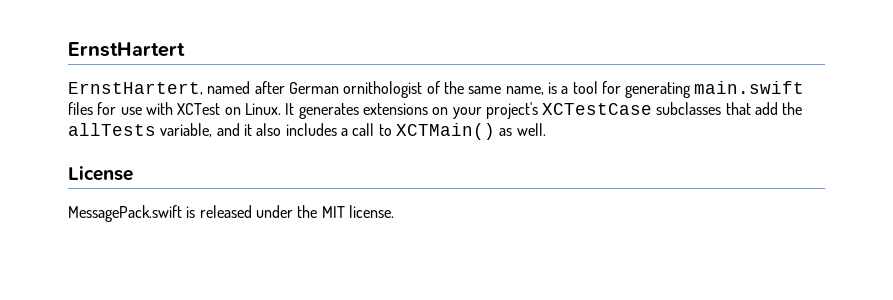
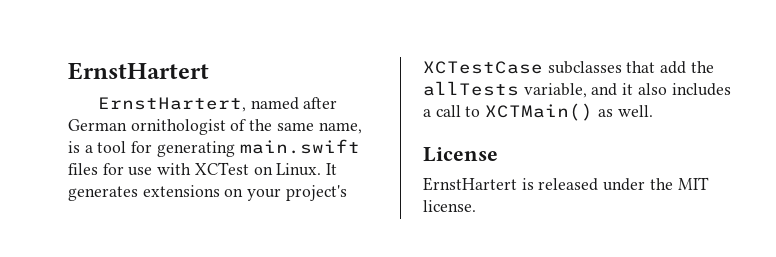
- MessagePack.swift is released under the MIT license.
+ ErnstHartert is released under the MIT license.

